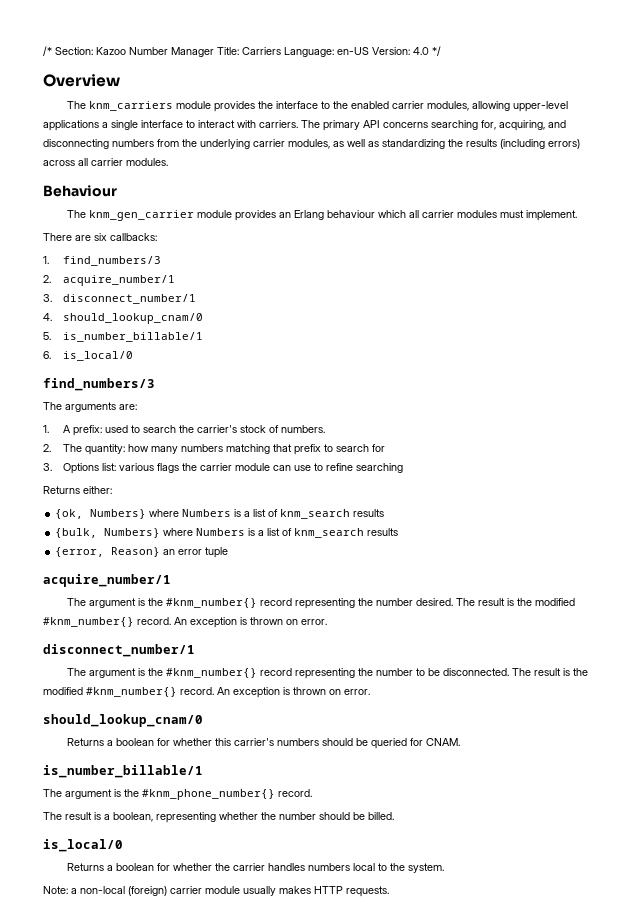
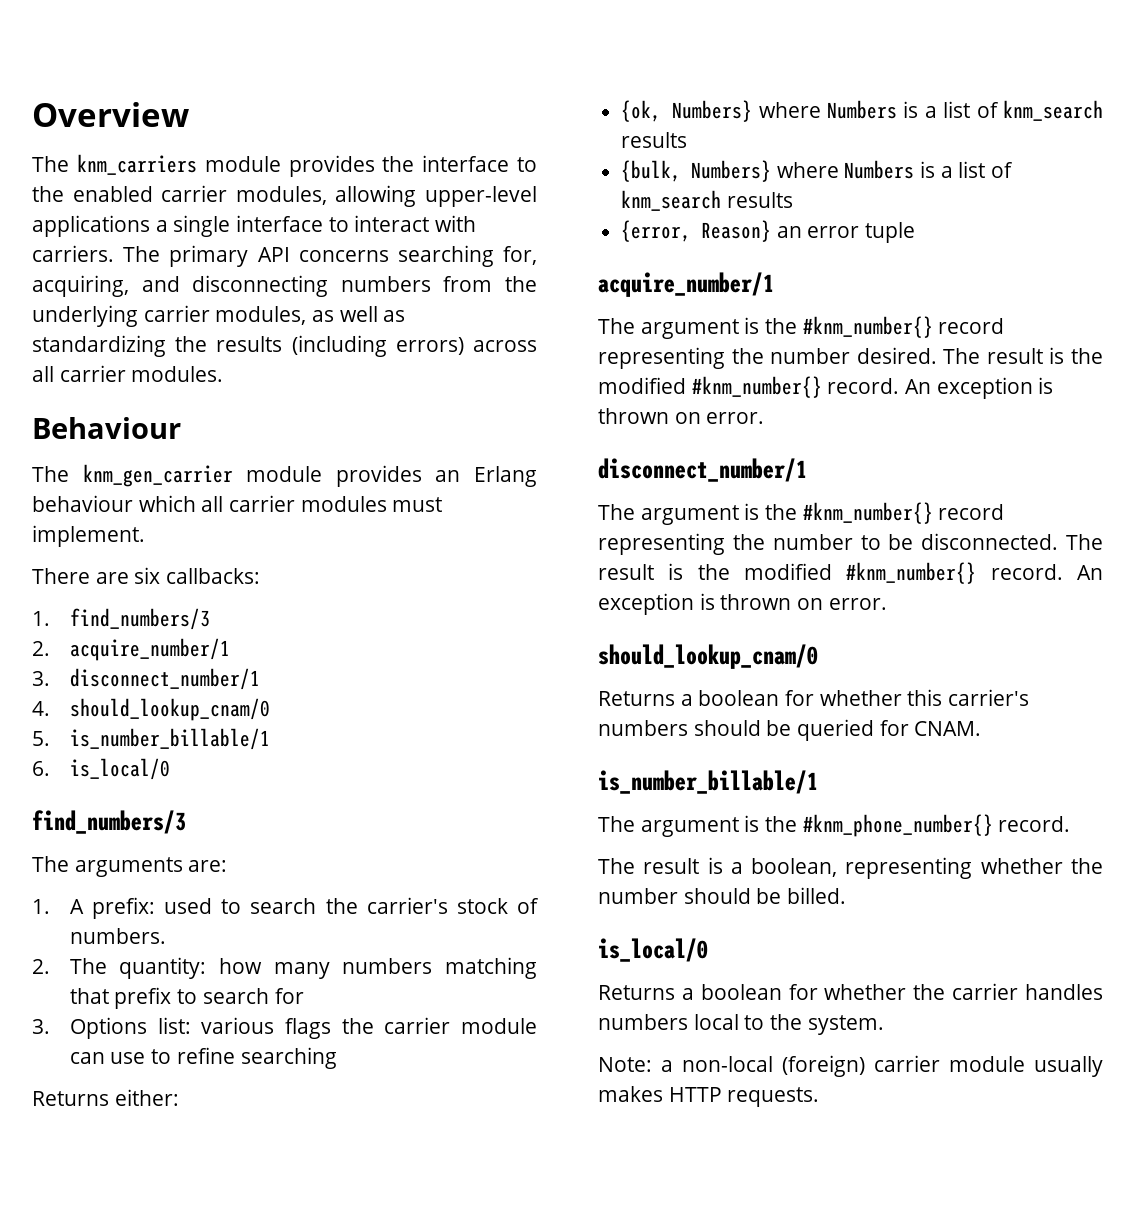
- /* Section: Kazoo Number Manager Title: Carriers Language: en-US Version: 4.0 */

